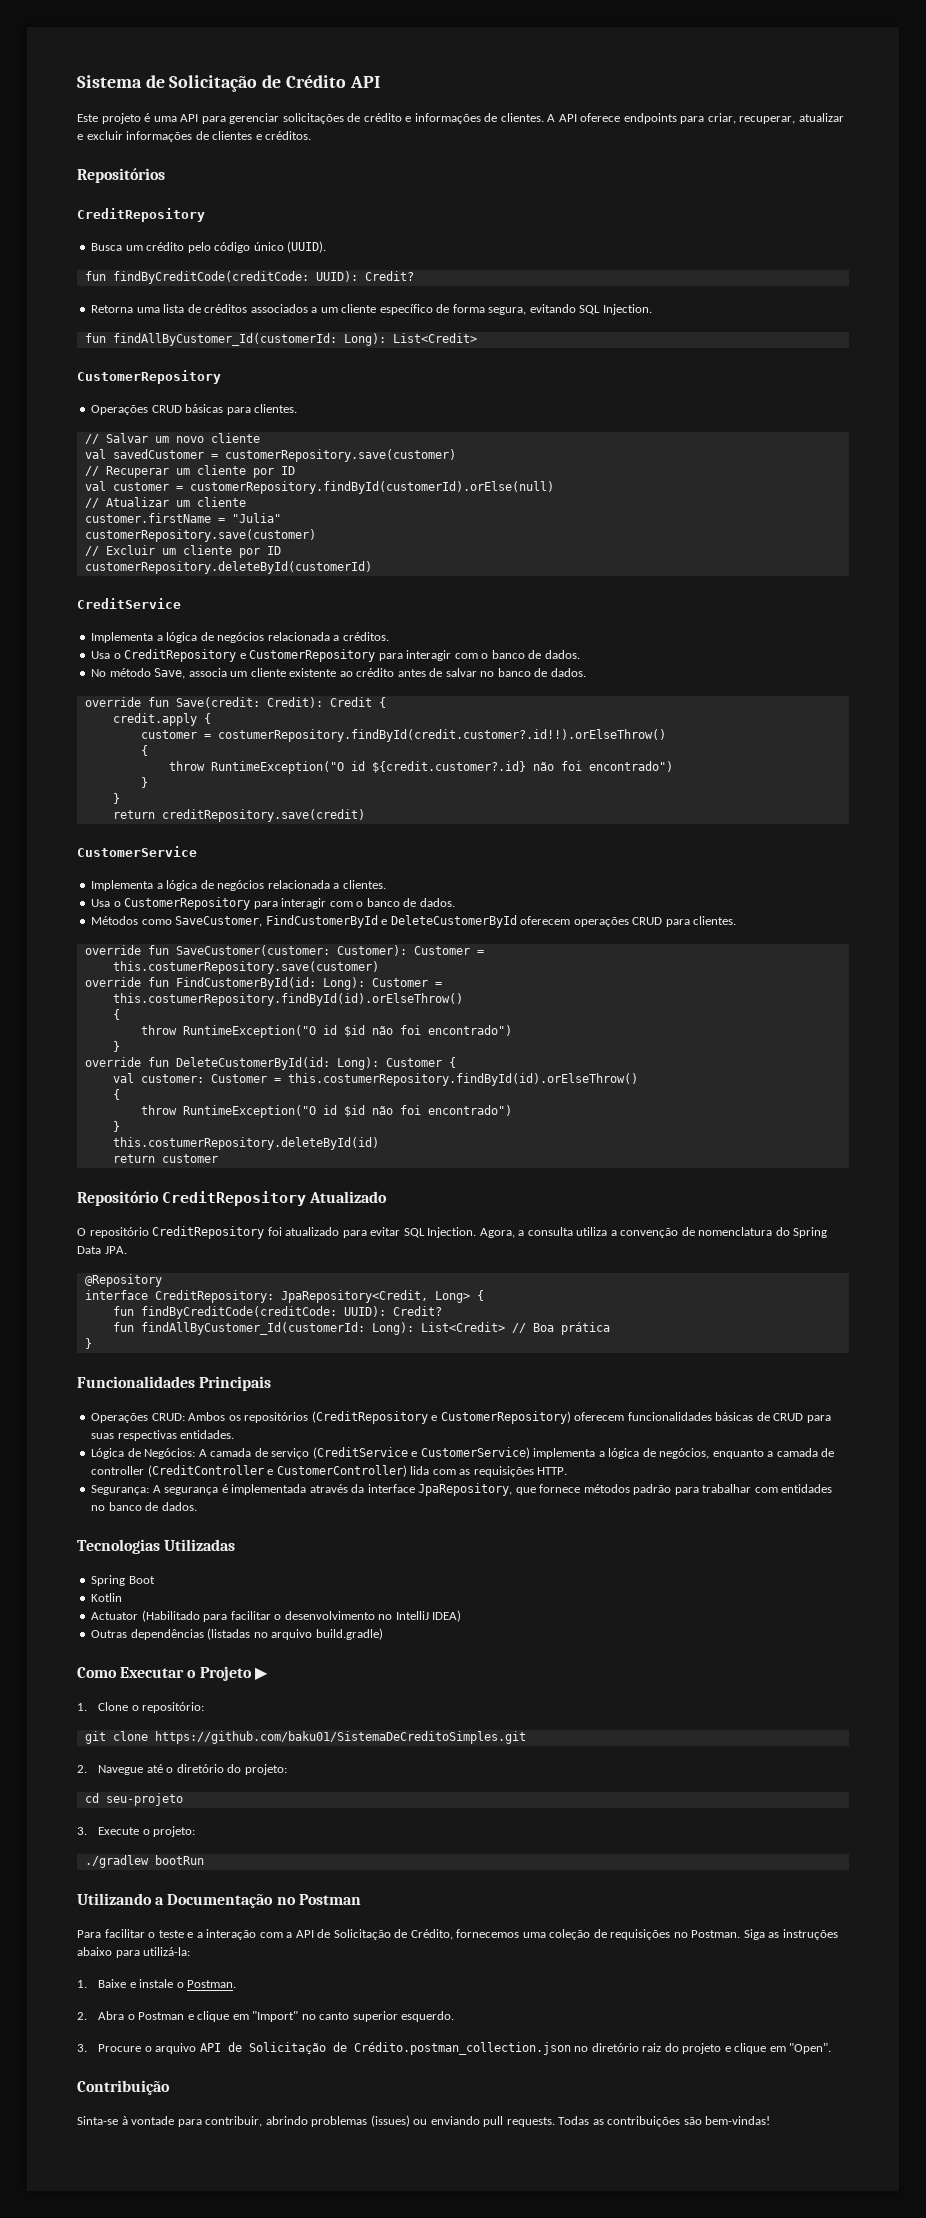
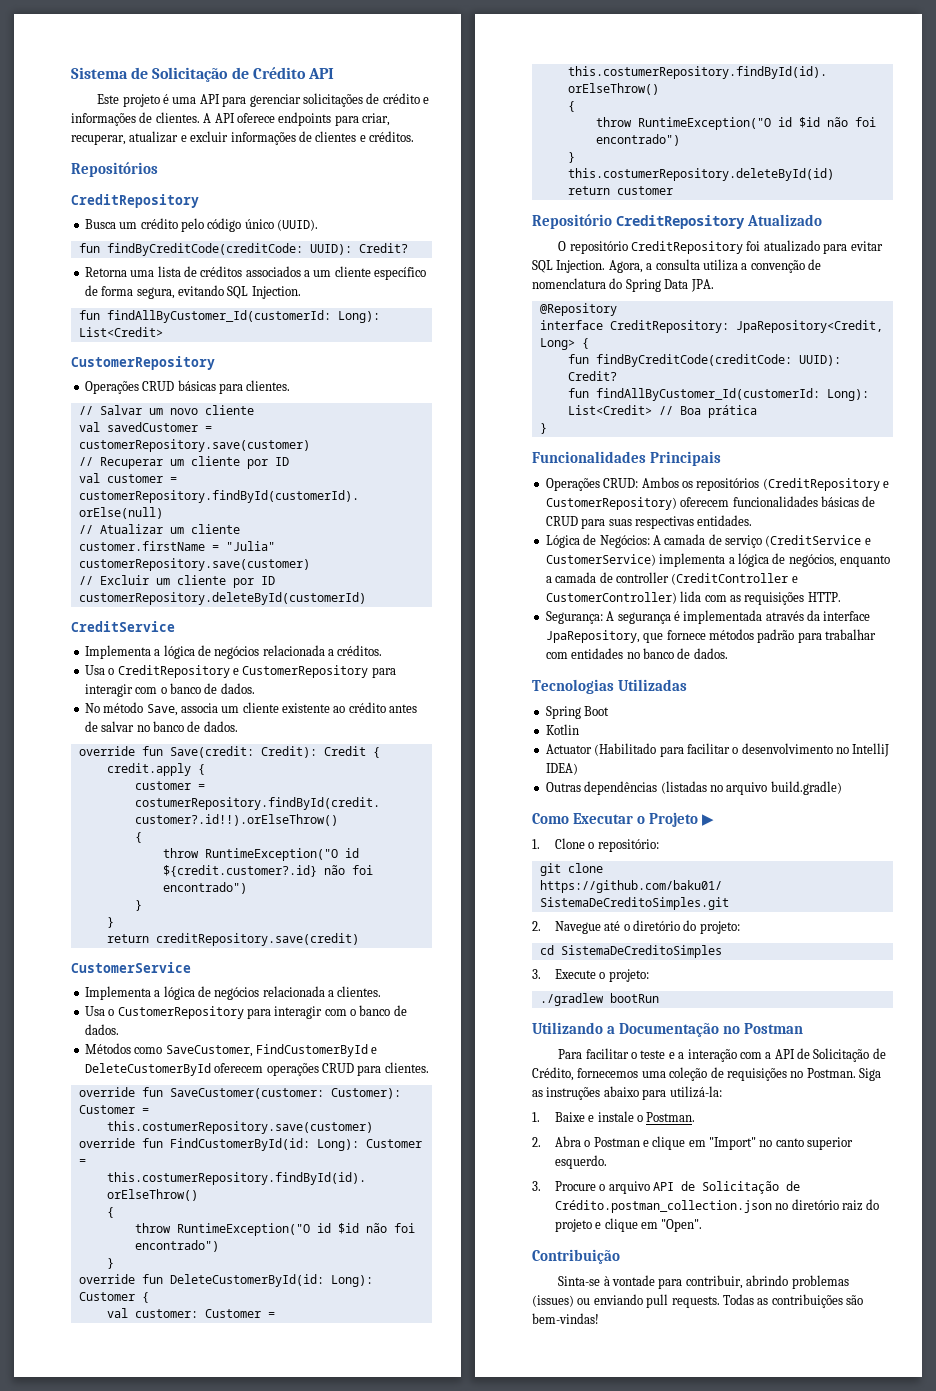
- cd seu-projeto
+ cd SistemaDeCreditoSimples

